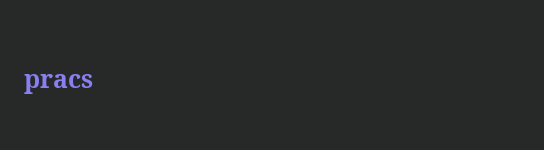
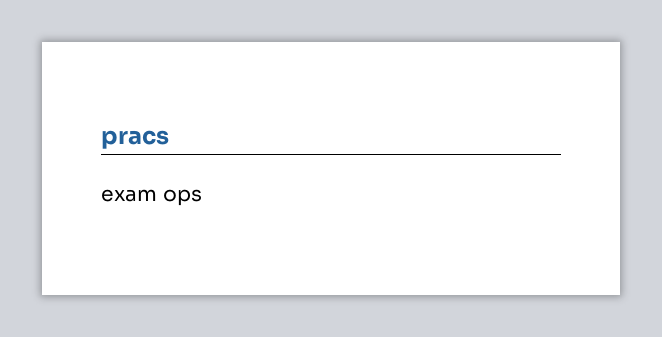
+ exam ops

